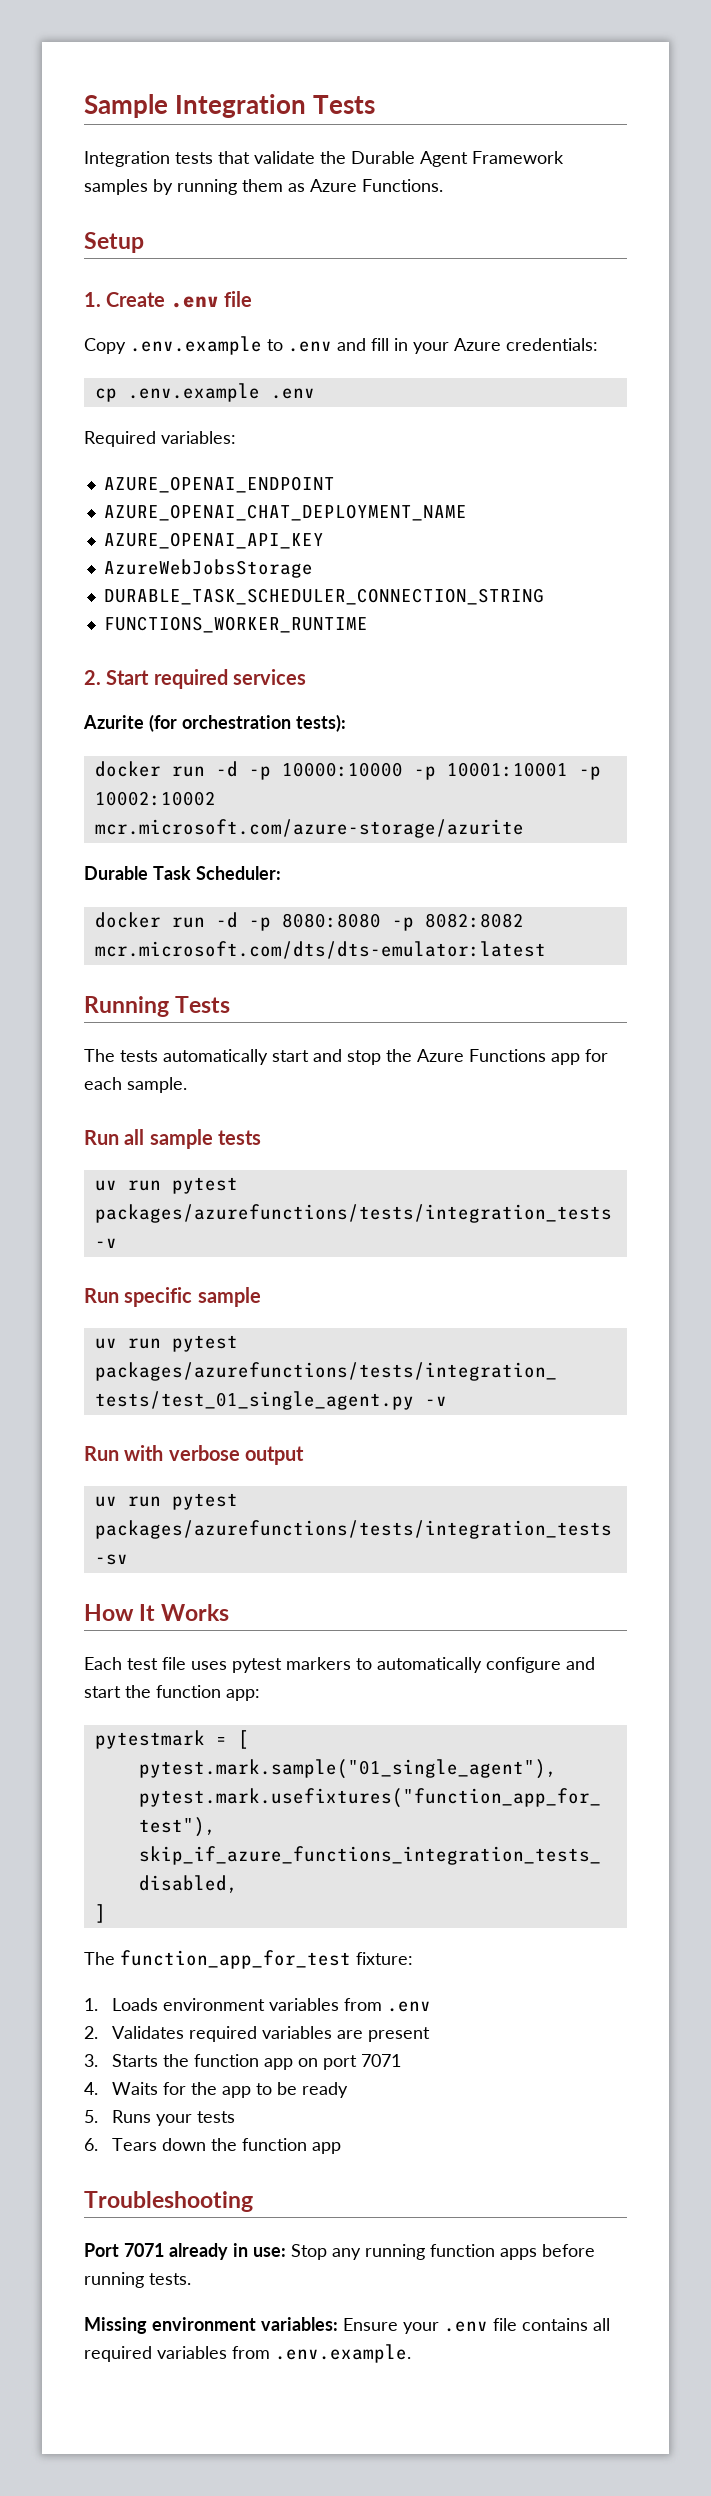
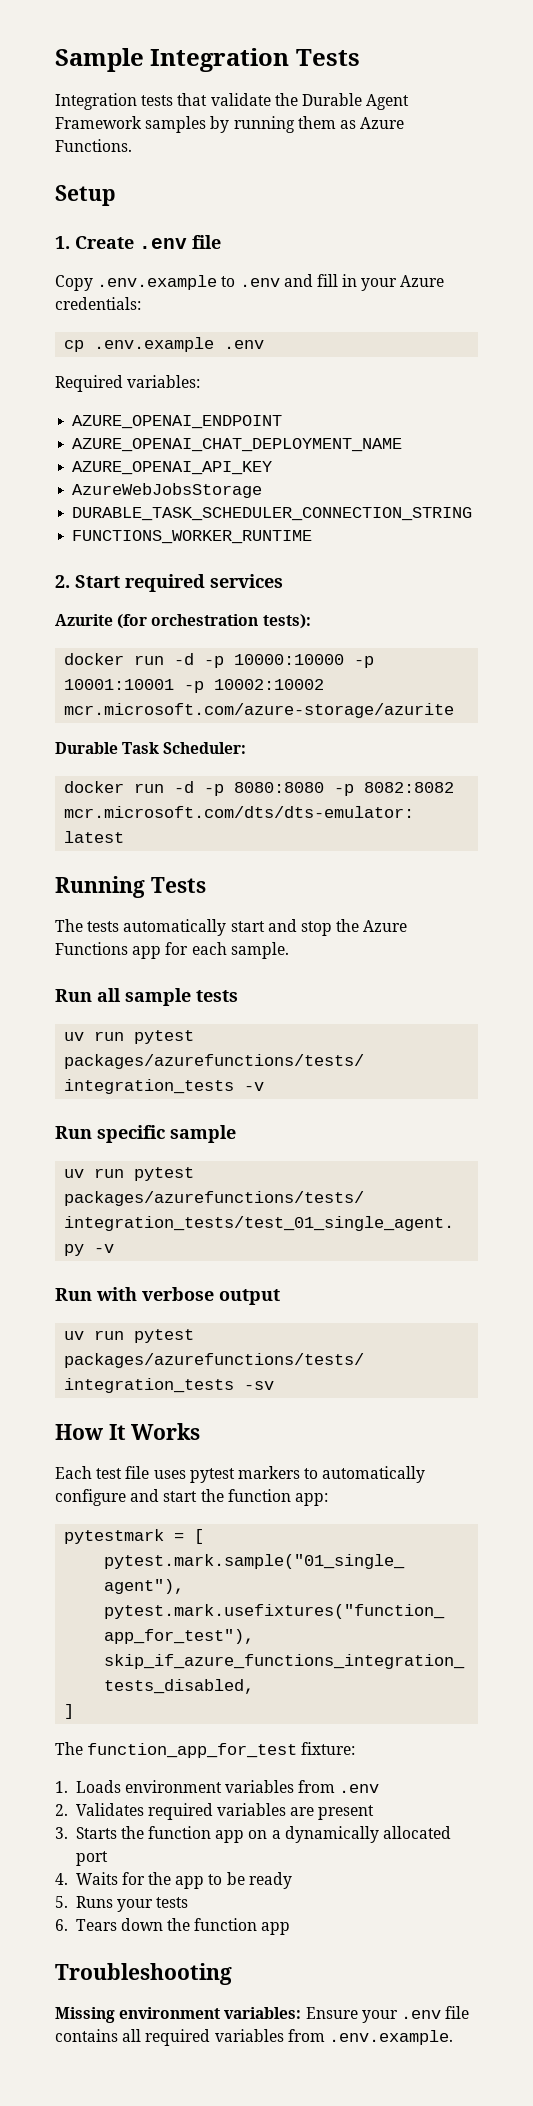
- 3. Starts the function app on port 7071
+ 3. Starts the function app on a dynamically allocated port
- Port 7071 already in use: Stop any running function apps before running tests.

